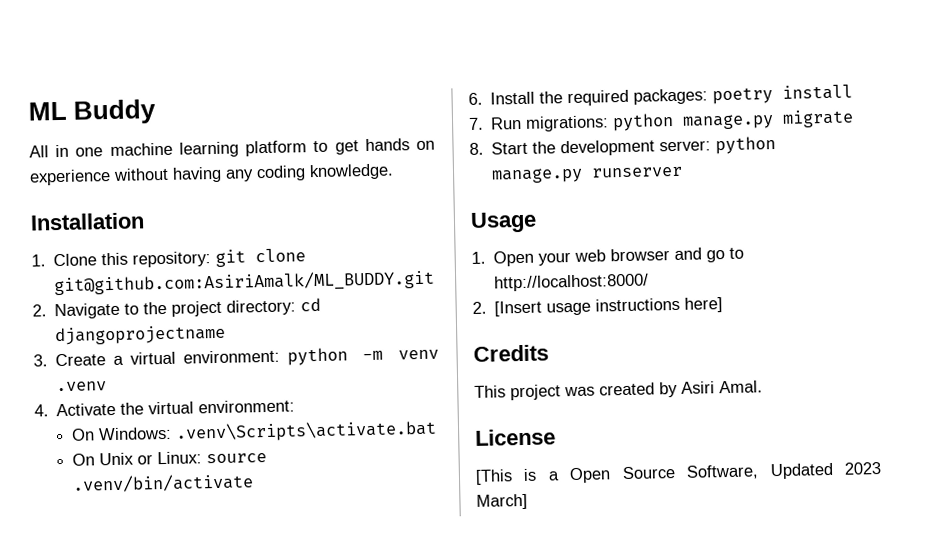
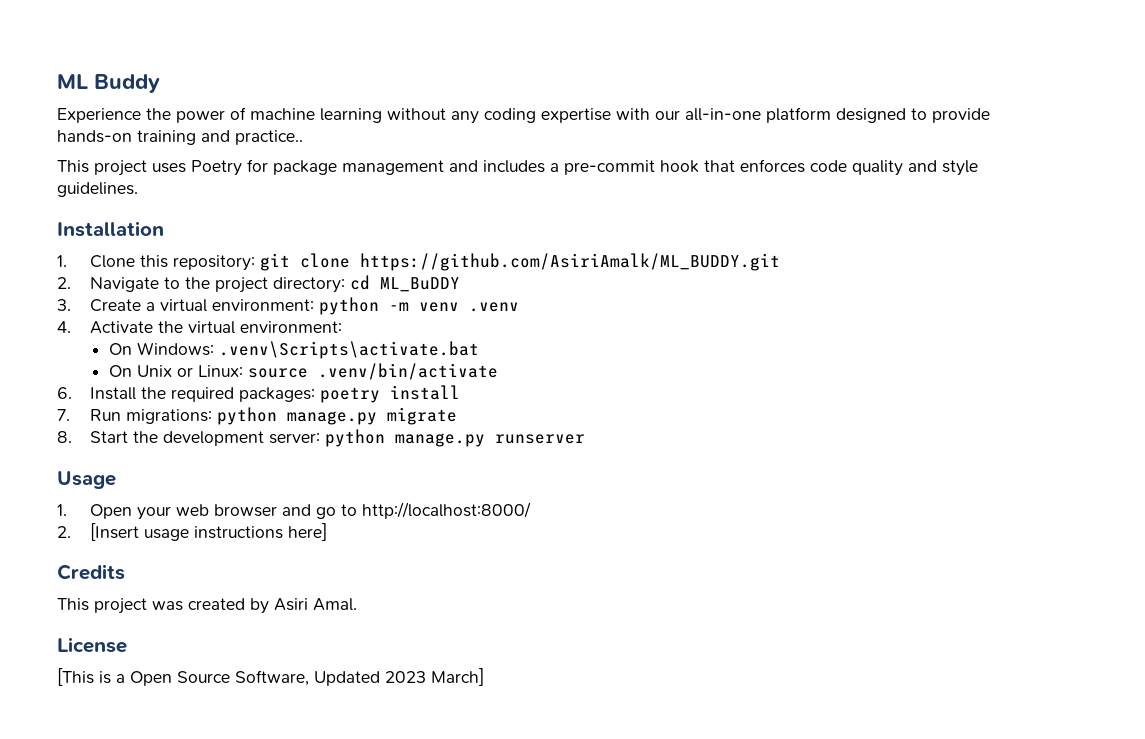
- All in one machine learning platform to get hands on experience without having any coding knowledge.
+ Experience the power of machine learning without any coding expertise with our all-in-one platform designed to provide hands-on training and practice..
+ This project uses Poetry for package management and includes a pre-commit hook that enforces code quality and style guidelines.
- 1. Clone this repository: git clone git@github.com:AsiriAmalk/ML_BUDDY.git
+ 1. Clone this repository: git clone https://github.com/AsiriAmalk/ML_BUDDY.git
- 2. Navigate to the project directory: cd djangoprojectname
+ 2. Navigate to the project directory: cd ML_BuDDY

